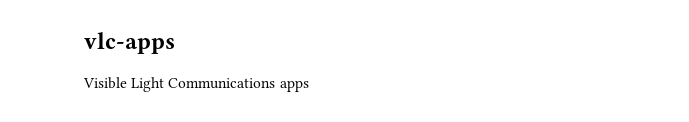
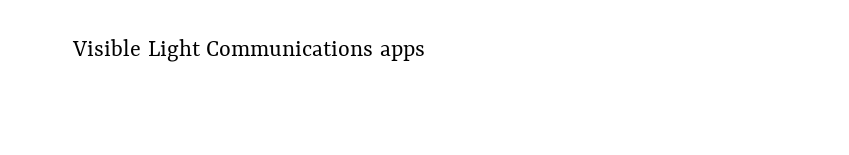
- vlc-apps

